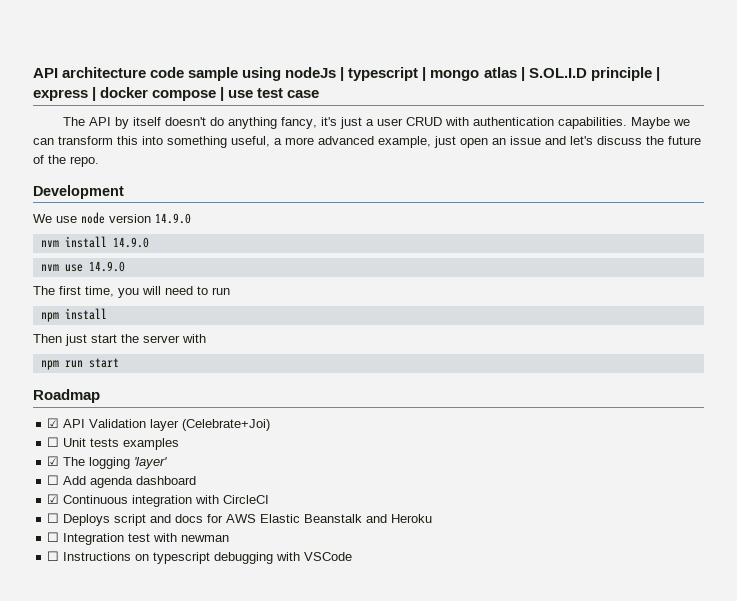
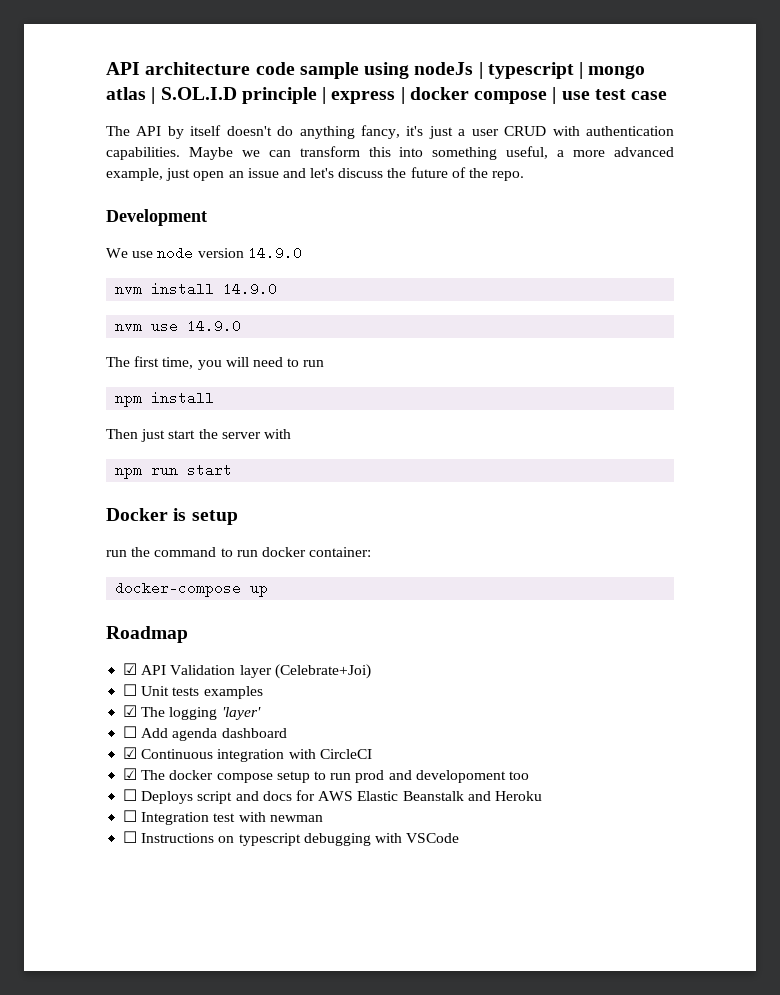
+ Docker is setup
+ run the command to run docker container:
+ docker-compose up
+ ☑ The docker compose setup to run prod and developoment too

